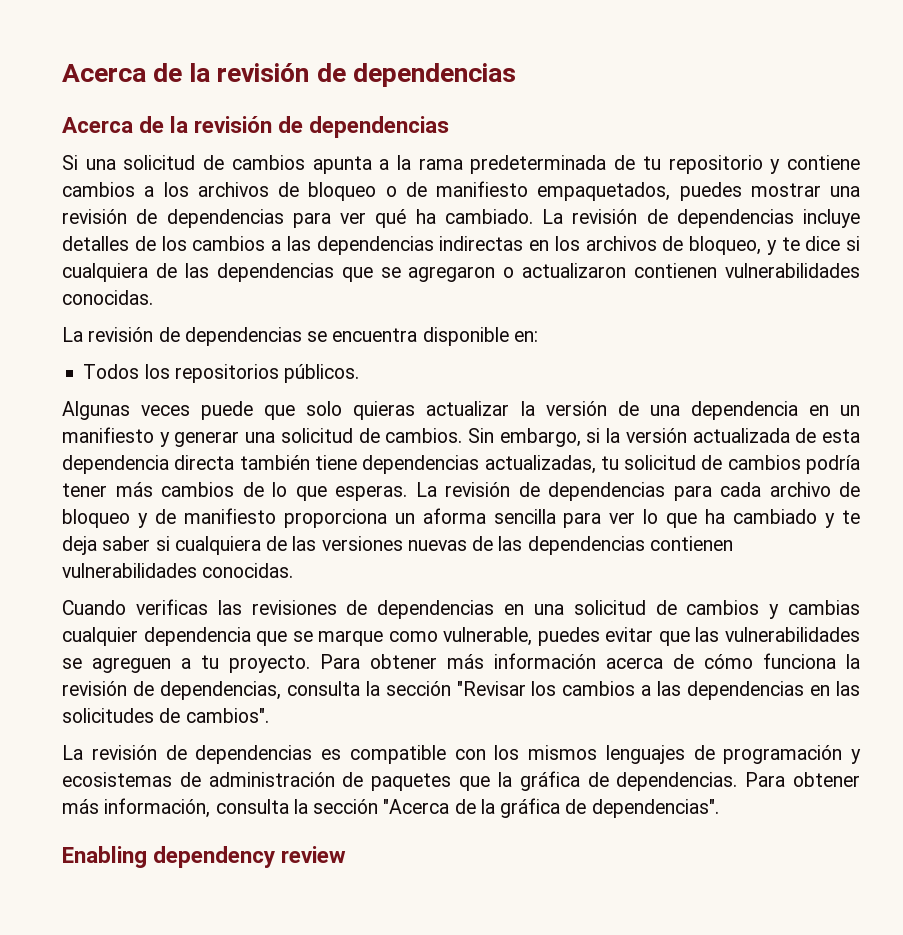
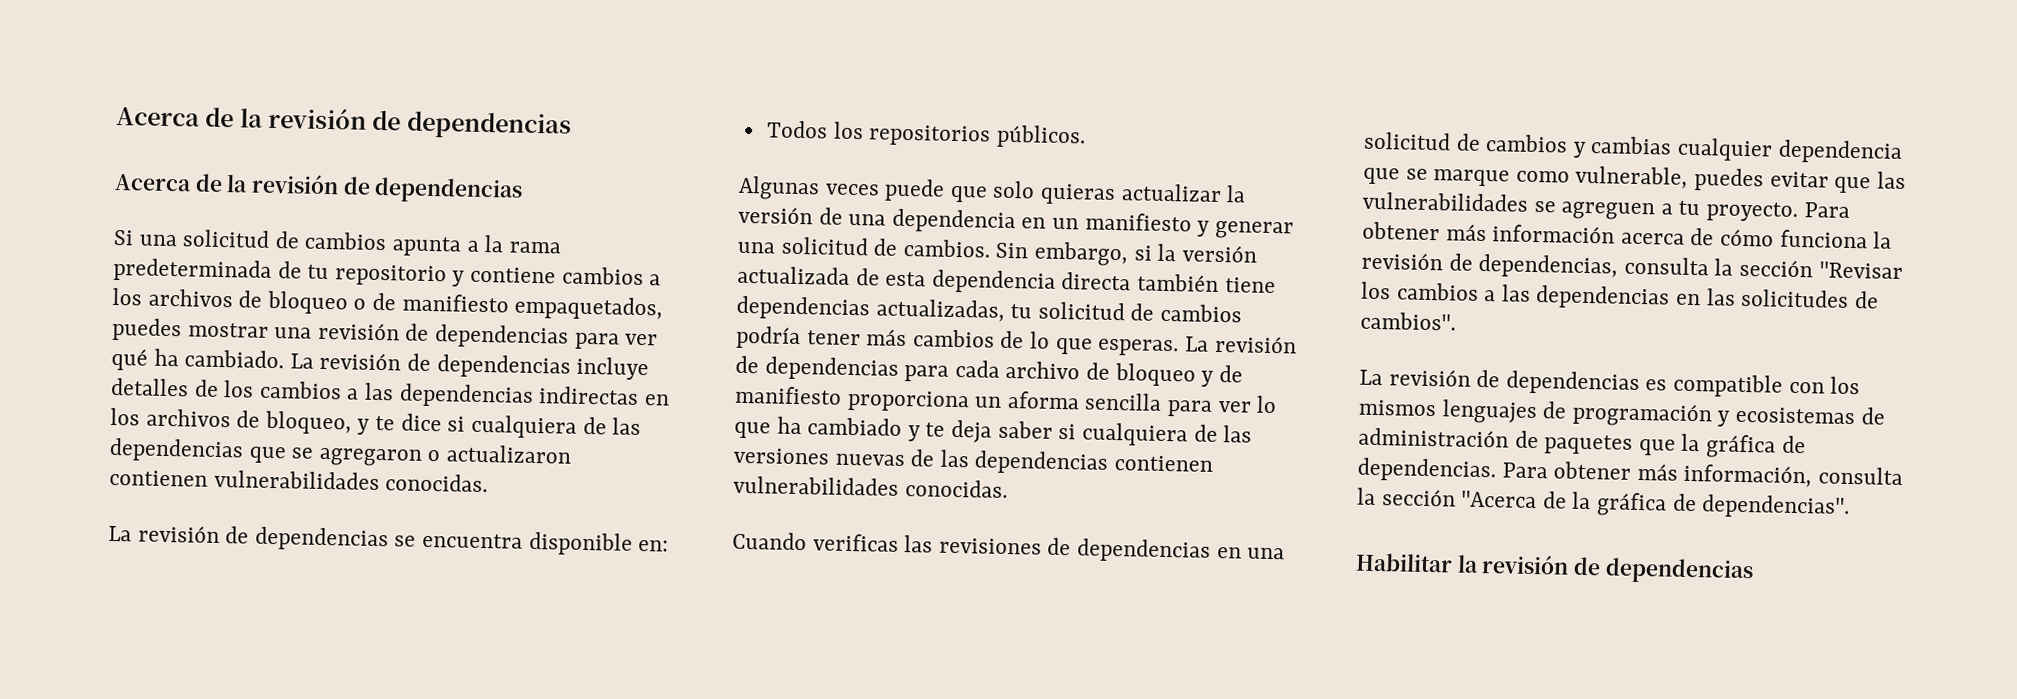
- Enabling dependency review
+ Habilitar la revisión de dependencias

